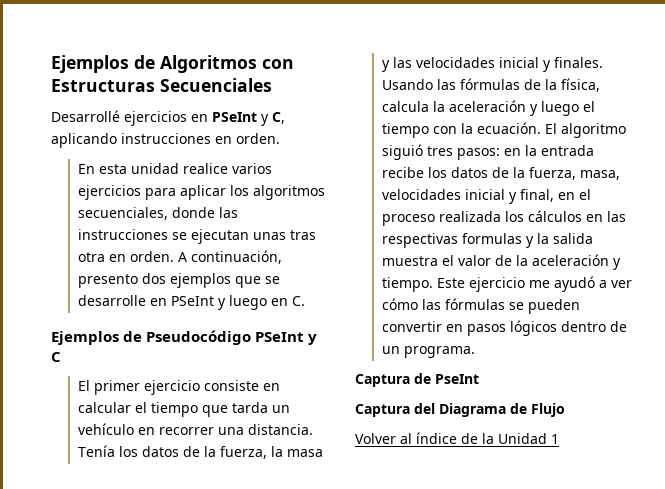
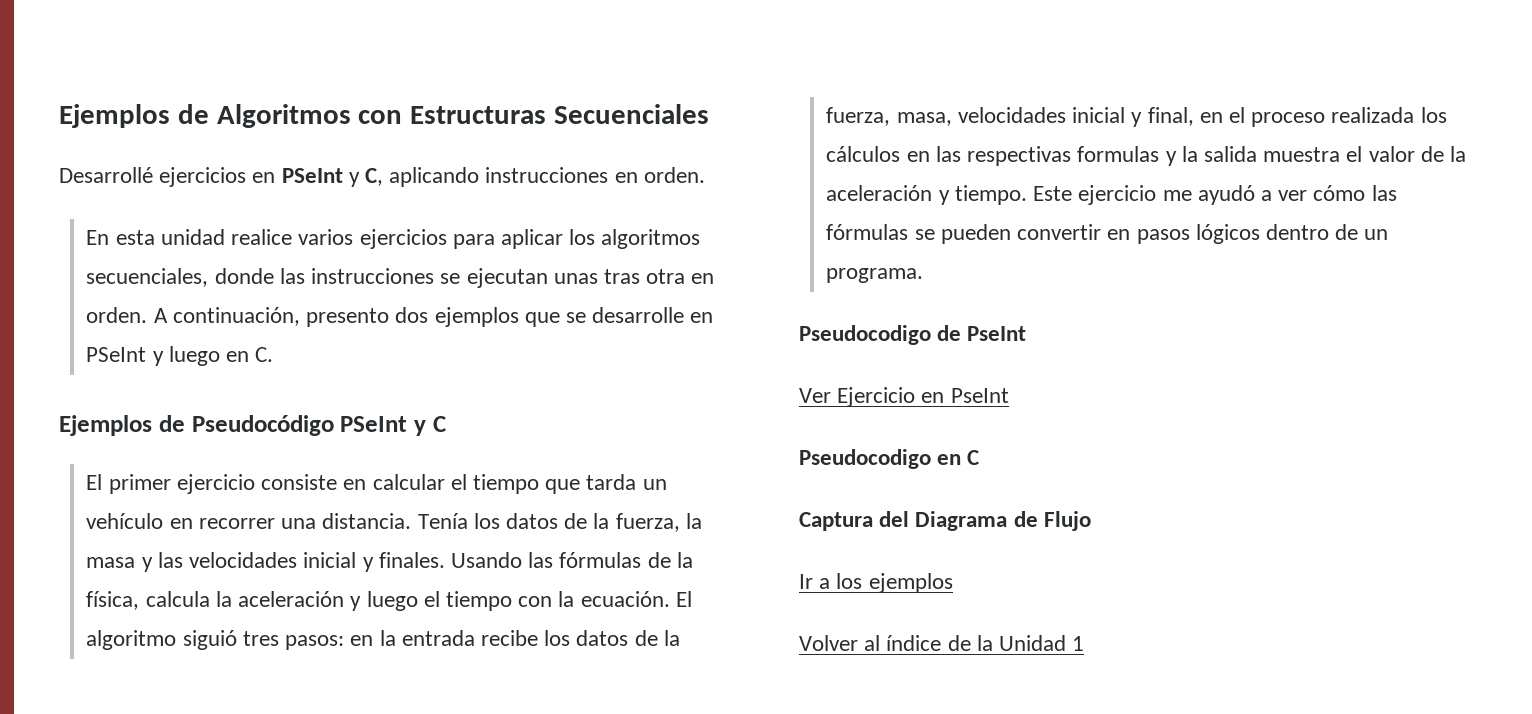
- Captura de PseInt
+ Pseudocodigo de PseInt
+ Ver Ejercicio en PseInt
+ Pseudocodigo en C
+ Ir a los ejemplos

